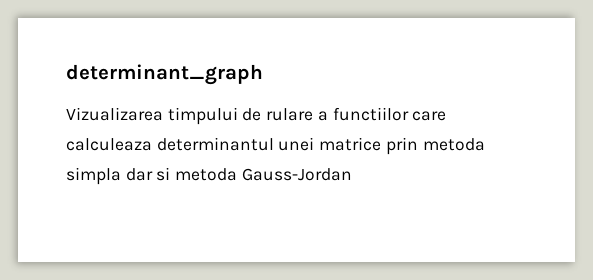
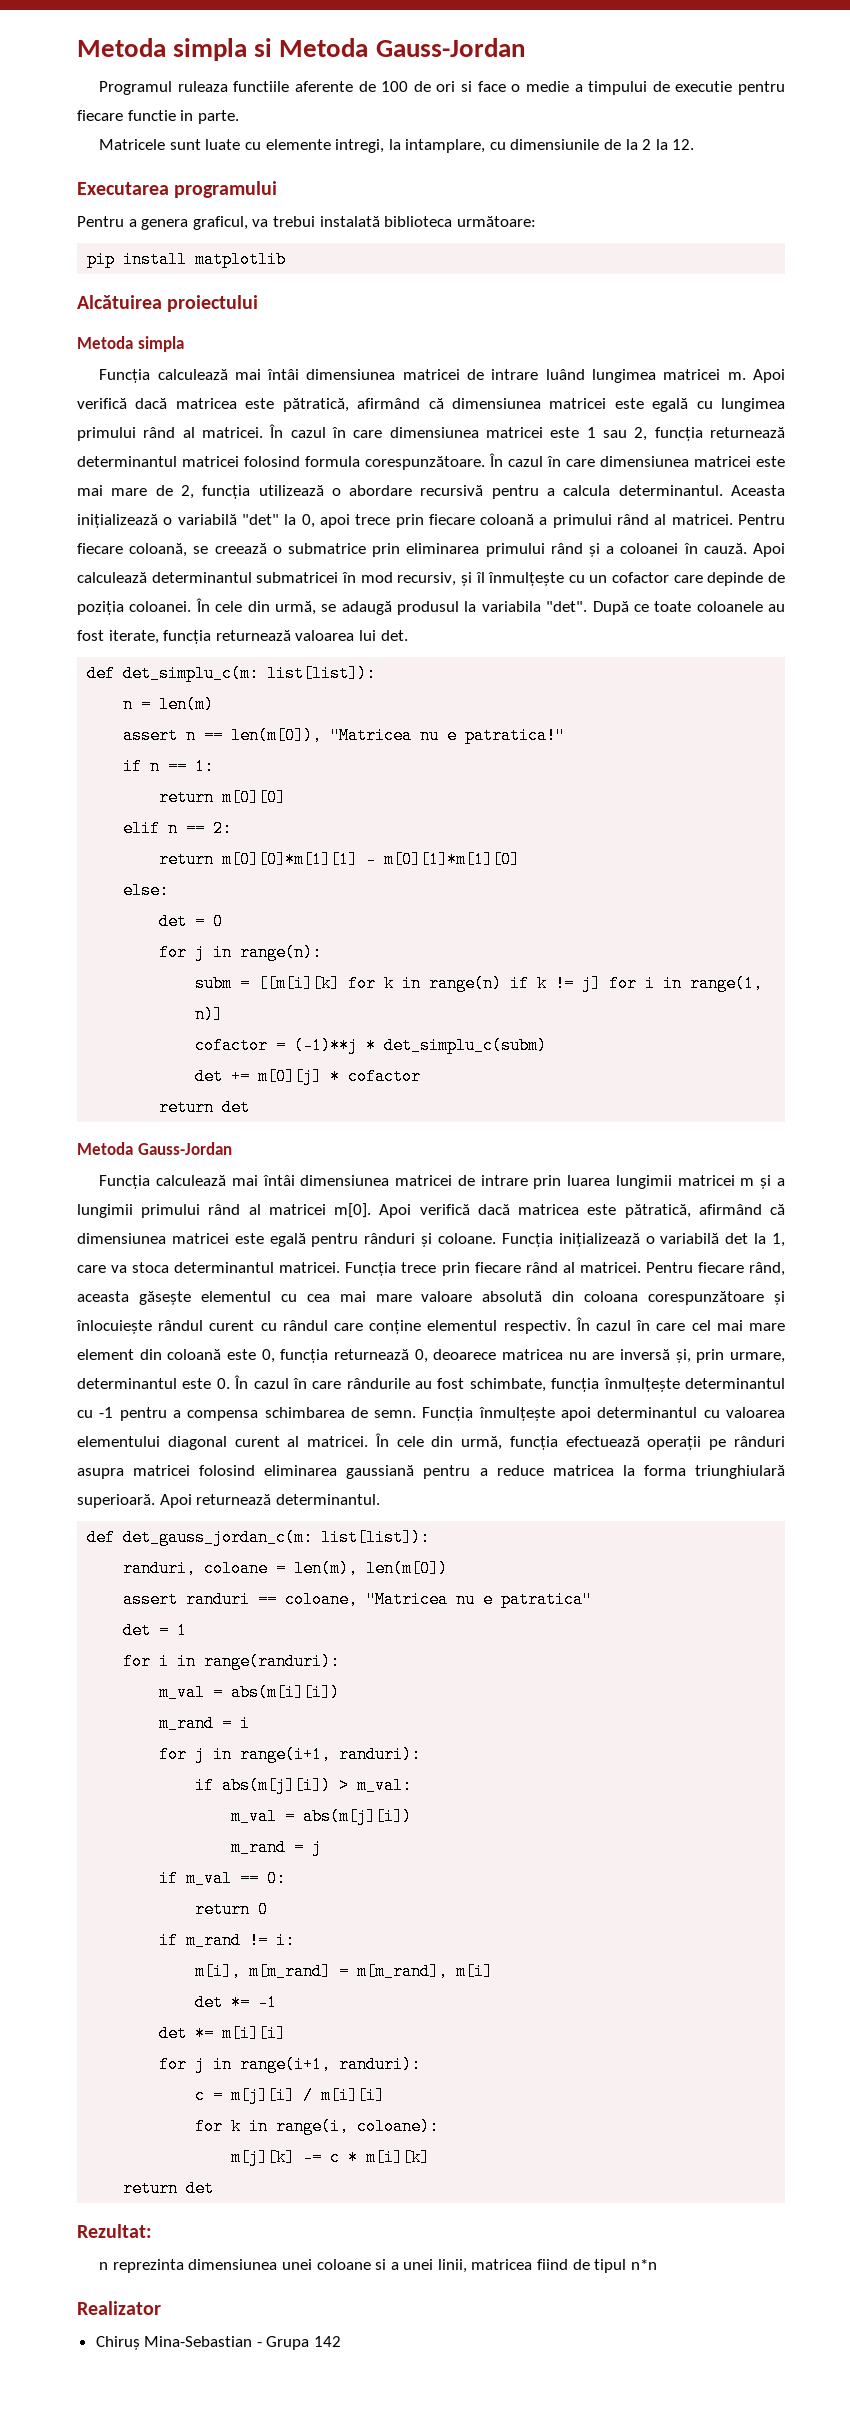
- determinant_graph
- Vizualizarea timpului de rulare a functiilor care calculeaza determinantul unei matrice prin metoda simpla dar si metoda Gauss-Jordan
+ Metoda simpla si Metoda Gauss-Jordan
+ Programul ruleaza functiile aferente de 100 de ori si face o medie a timpului de executie pentru fiecare functie in parte.
+ Matricele sunt luate cu elemente intregi, la intamplare, cu dimensiunile de la 2 la 12.
+ Executarea programului
+ Pentru a genera graficul, va trebui instalată biblioteca următoare:
+ pip install matplotlib
+ Alcătuirea proiectului
+ Metoda simpla
+ Funcția calculează mai întâi dimensiunea matricei de intrare luând lungimea matricei m. Apoi verifică dacă matricea este pătratică, afirmând că dimensiunea matricei este egală cu lungimea primului rând al matricei. În cazul în care dimensiunea matricei este 1 sau 2, funcția returnează determinantul matricei folosind formula corespunzătoare. În cazul în care dimensiunea matricei este mai mare de 2, funcția utilizează o abordare recursivă pentru a calcula determinantul. Aceasta inițializează o variabilă "det" la 0, apoi trece prin fiecare coloană a primului rând al matricei. Pentru fiecare coloană, se creează o submatrice prin eliminarea primului rând și a coloanei în cauză. Apoi calculează determinantul submatricei în mod recursiv, și îl înmulțește cu un cofactor care depinde de poziția coloanei. În cele din urmă, se adaugă produsul la variabila "det". După ce toate coloanele au fost iterate, funcția returnează valoarea lui det.
+ def det_simplu_c(m: list[list]):
+ n = len(m)
+ assert n == len(m[0]), "Matricea nu e patratica!"
+ if n == 1:
+ return m[0][0]
+ elif n == 2:
+ return m[0][0]*m[1][1] - m[0][1]*m[1][0]
+ else:
+ det = 0
+ for j in range(n):
+ subm = [[m[i][k] for k in range(n) if k != j] for i in range(1, n)]
+ cofactor = (-1)**j * det_simplu_c(subm)
+ det += m[0][j] * cofactor
+ return det
+ Metoda Gauss-Jordan
+ Funcția calculează mai întâi dimensiunea matricei de intrare prin luarea lungimii matricei m și a lungimii primului rând al matricei m[0]. Apoi verifică dacă matricea este pătratică, afirmând că dimensiunea matricei este egală pentru rânduri și coloane. Funcția inițializează o variabilă det la 1, care va stoca determinantul matricei. Funcția trece prin fiecare rând al matricei. Pentru fiecare rând, aceasta găsește elementul cu cea mai mare valoare absolută din coloana corespunzătoare și înlocuiește rândul curent cu rândul care conține elementul respectiv. În cazul în care cel mai mare element din coloană este 0, funcția returnează 0, deoarece matricea nu are inversă și, prin urmare, determinantul este 0. În cazul în care rândurile au fost schimbate, funcția înmulțește determinantul cu -1 pentru a compensa schimbarea de semn. Funcția înmulțește apoi determinantul cu valoarea elementului diagonal curent al matricei. În cele din urmă, funcția efectuează operații pe rânduri asupra matricei folosind eliminarea gaussiană pentru a reduce matricea la forma triunghiulară superioară. Apoi returnează determinantul.
+ def det_gauss_jordan_c(m: list[list]):
+ randuri, coloane = len(m), len(m[0])
+ assert randuri == coloane, "Matricea nu e patratica"
+ det = 1
+ for i in range(randuri):
+ m_val = abs(m[i][i])
+ m_rand = i
+ for j in range(i+1, randuri):
+ if abs(m[j][i]) > m_val:
+ m_val = abs(m[j][i])
+ m_rand = j
+ if m_val == 0:
+ return 0
+ if m_rand != i:
+ m[i], m[m_rand] = m[m_rand], m[i]
+ det *= -1
+ det *= m[i][i]
+ for j in range(i+1, randuri):
+ c = m[j][i] / m[i][i]
+ for k in range(i, coloane):
+ m[j][k] -= c * m[i][k]
+ return det
+ Rezultat:
+ n reprezinta dimensiunea unei coloane si a unei linii, matricea fiind de tipul n*n
+ Realizator
+ Chiruș Mina-Sebastian - Grupa 142

